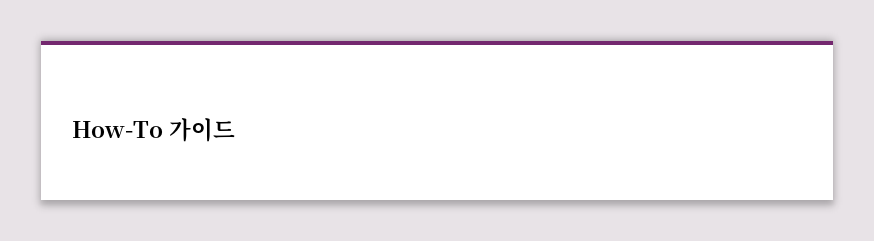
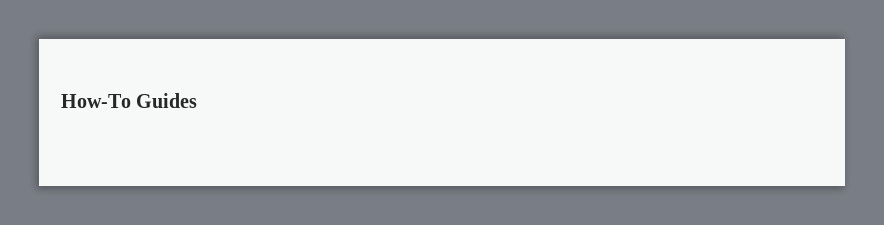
- How-To 가이드
+ How-To Guides

